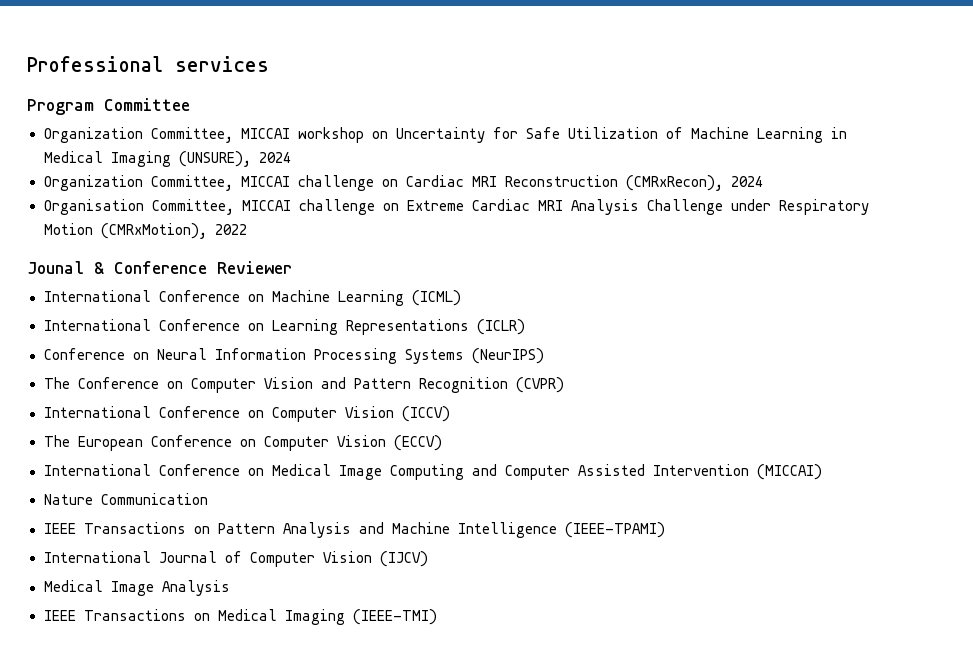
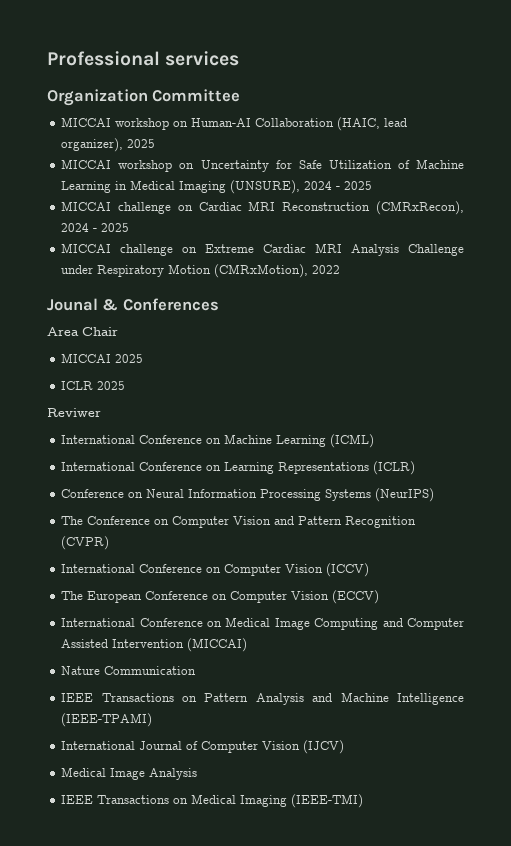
- Program Committee
+ Organization Committee
- Organization Committee, MICCAI workshop on Uncertainty for Safe Utilization of Machine Learning in Medical Imaging (UNSURE), 2024
- Organization Committee, MICCAI challenge on Cardiac MRI Reconstruction (CMRxRecon), 2024
- Organisation Committee, MICCAI challenge on Extreme Cardiac MRI Analysis Challenge under Respiratory Motion (CMRxMotion), 2022
+ MICCAI workshop on Human-AI Collaboration (HAIC, lead organizer), 2025
+ MICCAI workshop on Uncertainty for Safe Utilization of Machine Learning in Medical Imaging (UNSURE), 2024 - 2025
+ MICCAI challenge on Cardiac MRI Reconstruction (CMRxRecon), 2024 - 2025
+ MICCAI challenge on Extreme Cardiac MRI Analysis Challenge under Respiratory Motion (CMRxMotion), 2022
- Jounal & Conference Reviewer
+ Jounal & Conferences
+ Area Chair
+ MICCAI 2025
+ ICLR 2025
+ Reviwer

